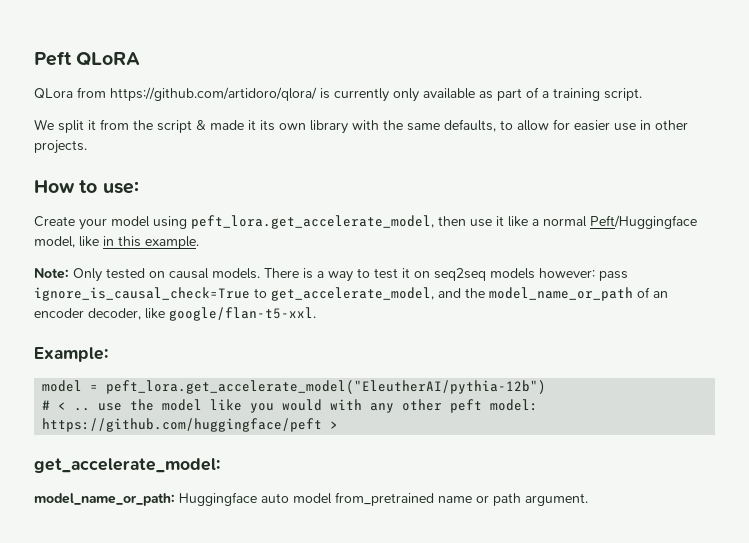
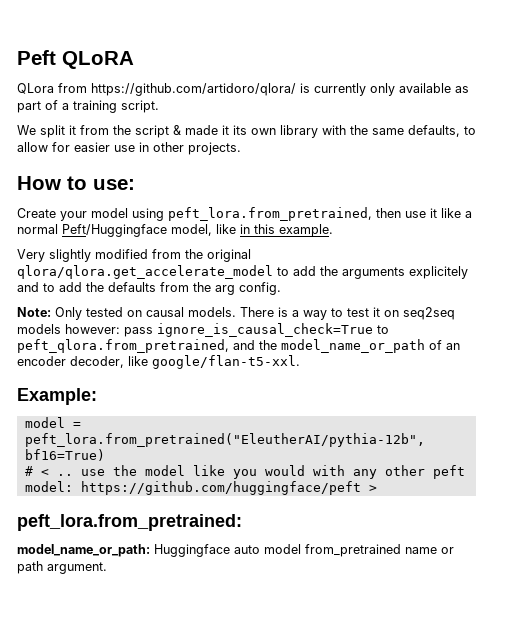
- Create your model using peft_lora.get_accelerate_model, then use it like a normal Peft/Huggingface model, like in this example.
+ Create your model using peft_lora.from_pretrained, then use it like a normal Peft/Huggingface model, like in this example.
+ Very slightly modified from the original qlora/qlora.get_accelerate_model to add the arguments explicitely and to add the defaults from the arg config.
- There is a way to test it on seq2seq models however: pass ignore_is_causal_check=True to get_accelerate_model, and the model_name_or_path of an encoder decoder, like google/flan-t5-xxl.
+ There is a way to test it on seq2seq models however: pass ignore_is_causal_check=True to peft_qlora.from_pretrained, and the model_name_or_path of an encoder decoder, like google/flan-t5-xxl.
- model = peft_lora.get_accelerate_model("EleutherAI/pythia-12b")
+ model = peft_lora.from_pretrained("EleutherAI/pythia-12b", bf16=True)
- get_accelerate_model:
+ peft_lora.from_pretrained:

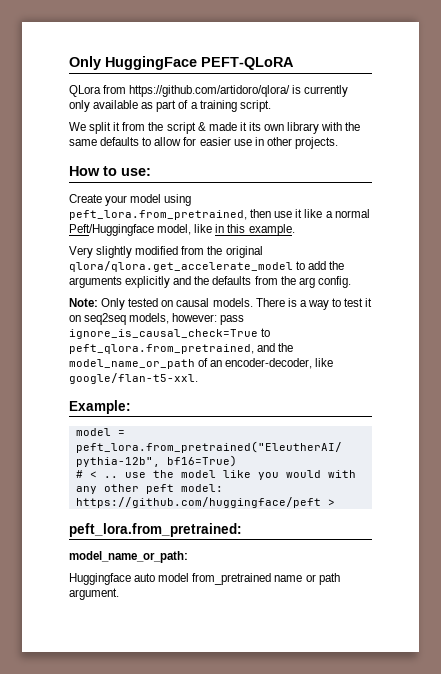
- Peft QLoRA
+ Only HuggingFace PEFT-QLoRA
- We split it from the script & made it its own library with the same defaults, to allow for easier use in other projects.
+ We split it from the script & made it its own library with the same defaults to allow for easier use in other projects.
- Very slightly modified from the original qlora/qlora.get_accelerate_model to add the arguments explicitely and to add the defaults from the arg config.
+ Very slightly modified from the original qlora/qlora.get_accelerate_model to add the arguments explicitly and the defaults from the arg config.
- There is a way to test it on seq2seq models however: pass ignore_is_causal_check=True to peft_qlora.from_pretrained, and the model_name_or_path of an encoder decoder, like google/flan-t5-xxl.
+ There is a way to test it on seq2seq models, however: pass ignore_is_causal_check=True to peft_qlora.from_pretrained, and the model_name_or_path of an encoder-decoder, like google/flan-t5-xxl.
- model_name_or_path: Huggingface auto model from_pretrained name or path argument.
+ model_name_or_path:
+ Huggingface auto model from_pretrained name or path argument.

